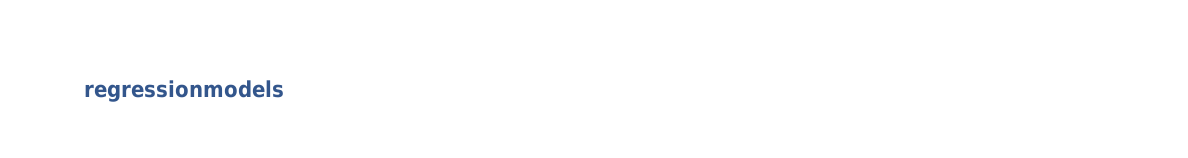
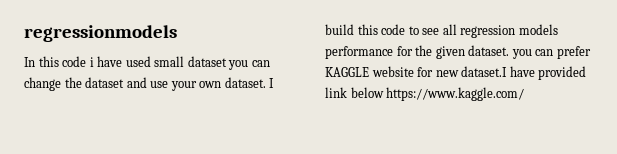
+ In this code i have used small dataset you can change the dataset and use your own dataset. I build this code to see all regression models performance for the given dataset. you can prefer KAGGLE website for new dataset.I have provided link below https://www.kaggle.com/

